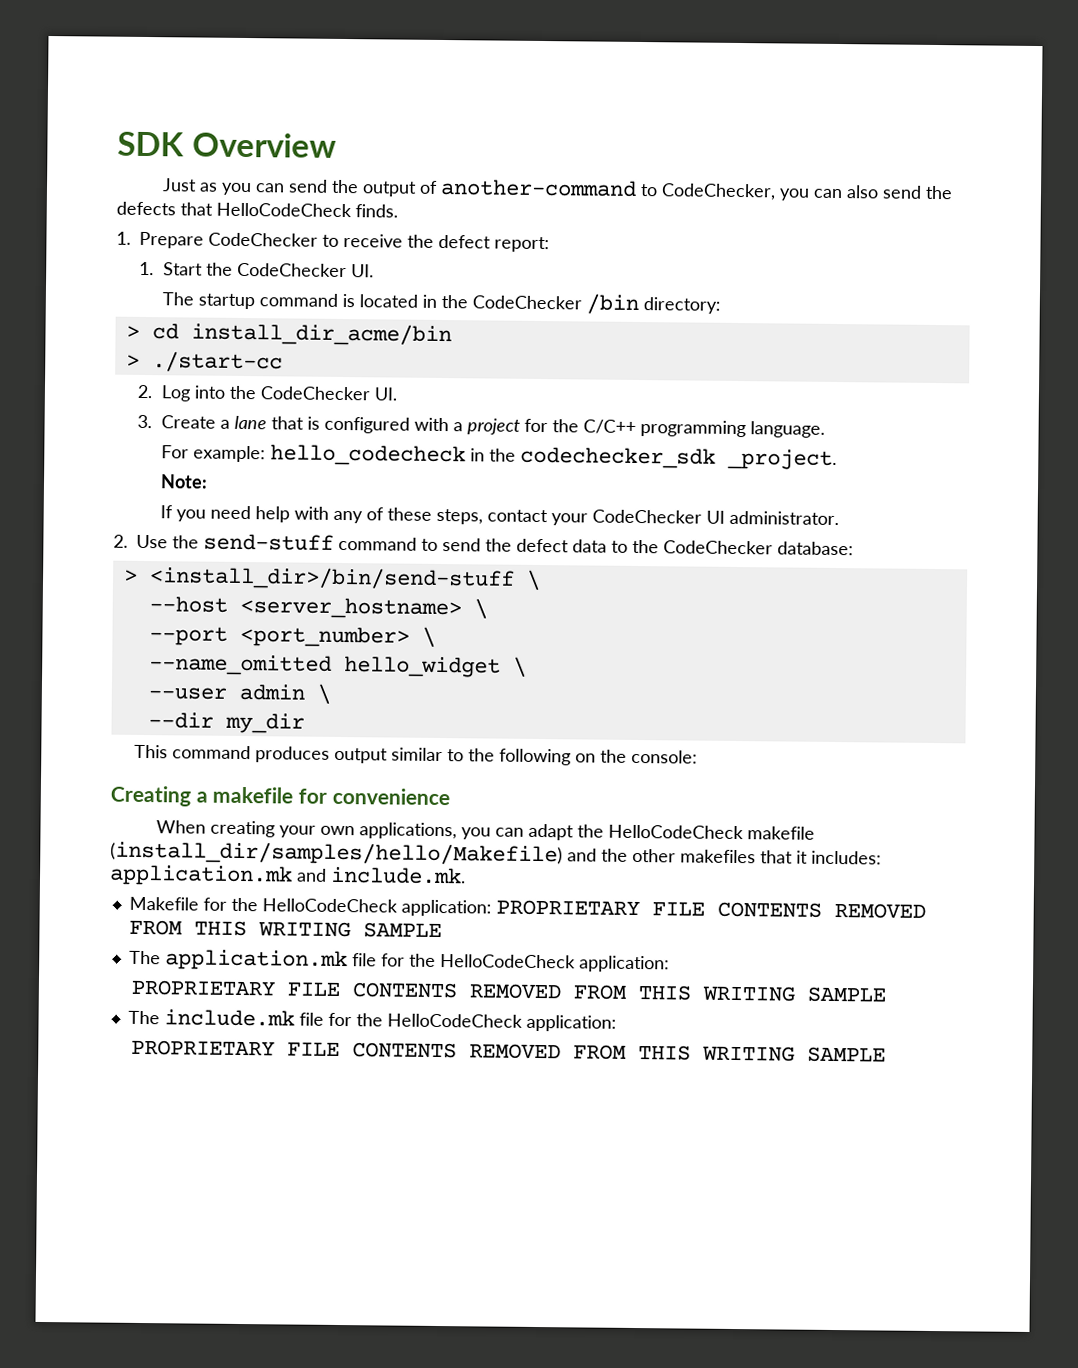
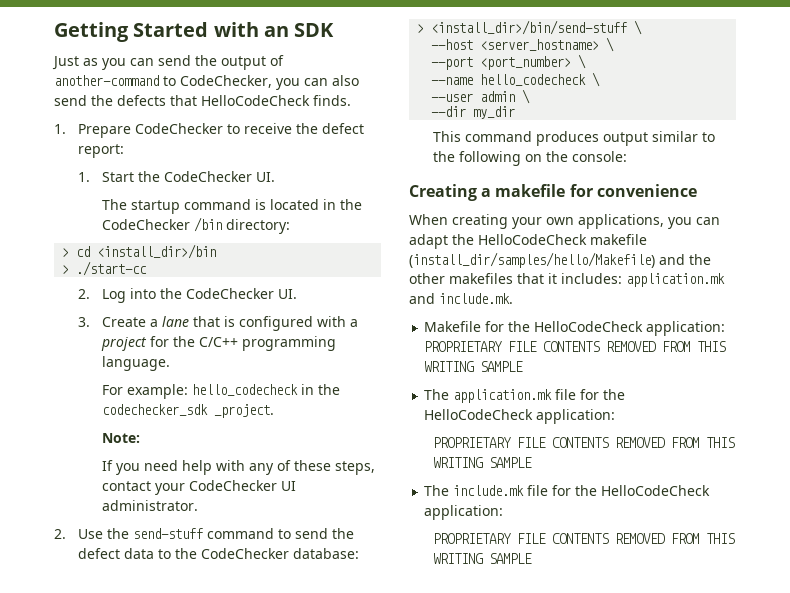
- SDK Overview
+ Getting Started with an SDK
- > cd install_dir_acme/bin
+ > cd <install_dir>/bin
- --name_omitted hello_widget \
+ --name hello_codecheck \

